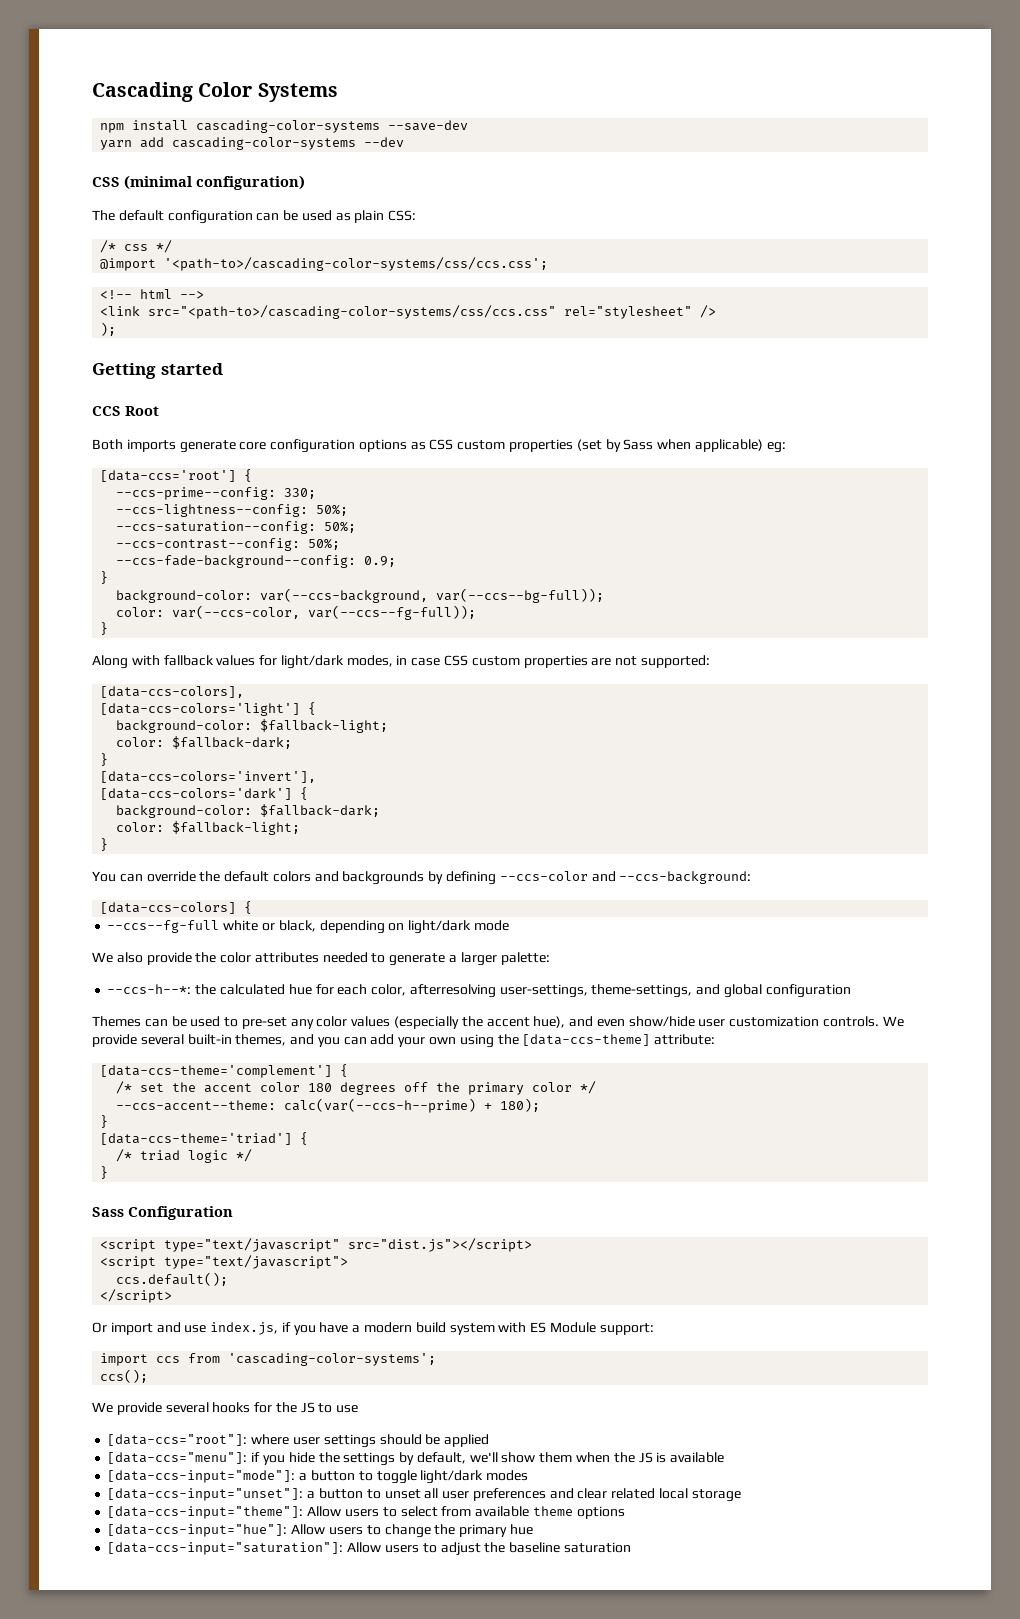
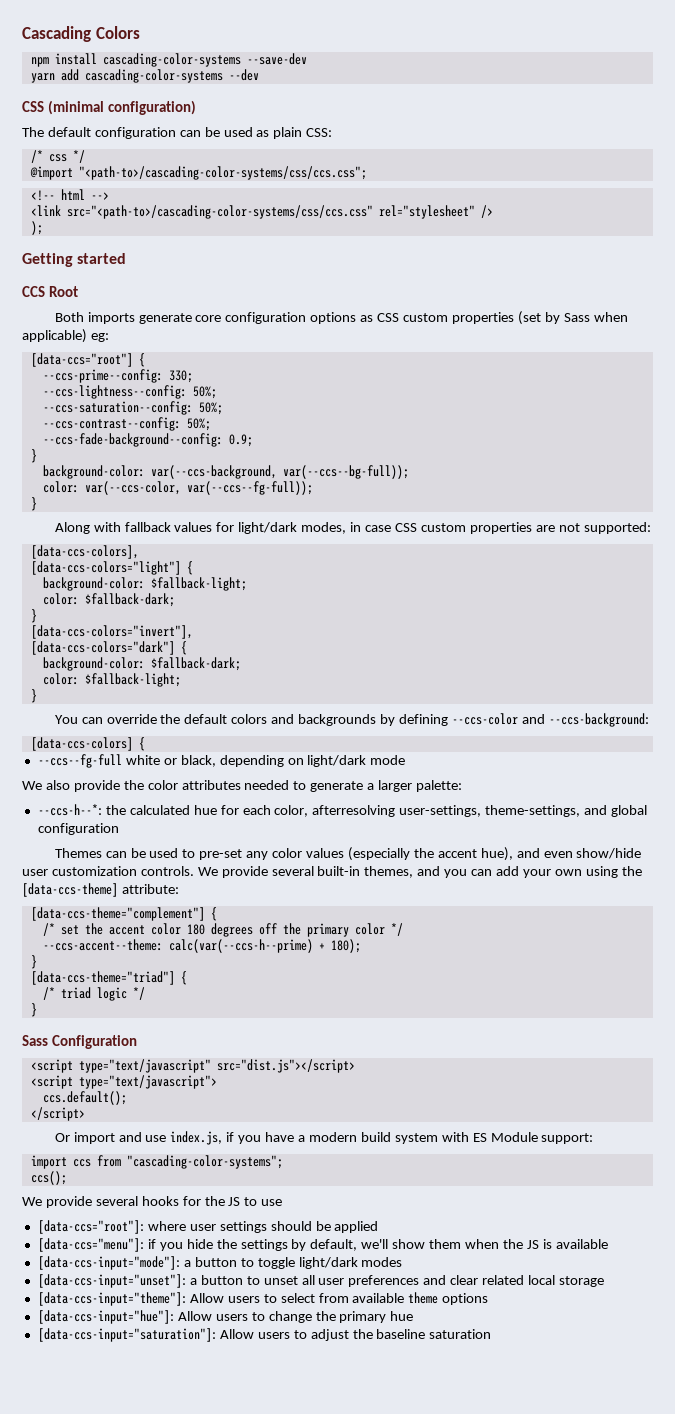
- Cascading Color Systems
+ Cascading Colors
- @import '<path-to>/cascading-color-systems/css/ccs.css';
+ @import "<path-to>/cascading-color-systems/css/ccs.css";
- [data-ccs='root'] {
+ [data-ccs="root"] {
- [data-ccs-colors='light'] {
+ [data-ccs-colors="light"] {
- [data-ccs-colors='invert'],
- [data-ccs-colors='dark'] {
+ [data-ccs-colors="invert"],
+ [data-ccs-colors="dark"] {
- [data-ccs-theme='complement'] {
+ [data-ccs-theme="complement"] {
- [data-ccs-theme='triad'] {
+ [data-ccs-theme="triad"] {
- import ccs from 'cascading-color-systems';
+ import ccs from "cascading-color-systems";

